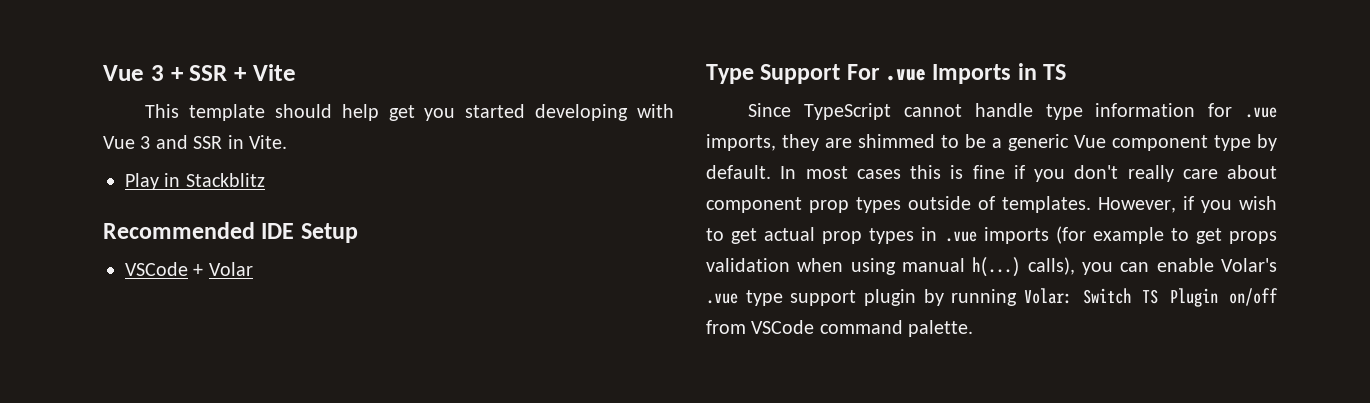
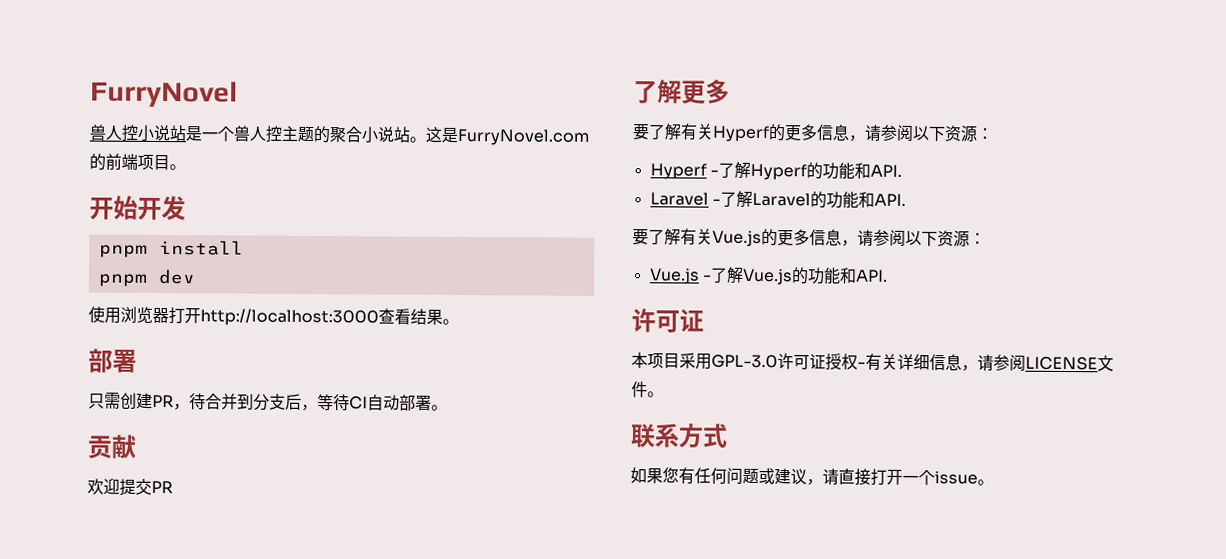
- Vue 3 + SSR + Vite
- This template should help get you started developing with Vue 3 and SSR in Vite.
- Play in Stackblitz
- Recommended IDE Setup
- VSCode + Volar
- Type Support For .vue Imports in TS
- Since TypeScript cannot handle type information for .vue imports, they are shimmed to be a generic Vue component type by default. In most cases this is fine if you don't really care about component prop types outside of templates. However, if you wish to get actual prop types in .vue imports (for example to get props validation when using manual h(...) calls), you can enable Volar's .vue type support plugin by running Volar: Switch TS Plugin on/off from VSCode command palette.
+ FurryNovel
+ 兽人控小说站是一个兽人控主题的聚合小说站。这是FurryNovel.com的前端项目。
+ 开始开发
+ pnpm install
+ pnpm dev
+ 使用浏览器打开http://localhost:3000查看结果。
+ 部署
+ 只需创建PR，待合并到分支后，等待CI自动部署。
+ 贡献
+ 欢迎提交PR
+ 了解更多
+ 要了解有关Hyperf的更多信息，请参阅以下资源：
+ Hyperf -了解Hyperf的功能和API.
+ Laravel -了解Laravel的功能和API.
+ 要了解有关Vue.js的更多信息，请参阅以下资源：
+ Vue.js -了解Vue.js的功能和API.
+ 许可证
+ 本项目采用GPL-3.0许可证授权-有关详细信息，请参阅LICENSE文件。
+ 联系方式
+ 如果您有任何问题或建议，请直接打开一个issue。

